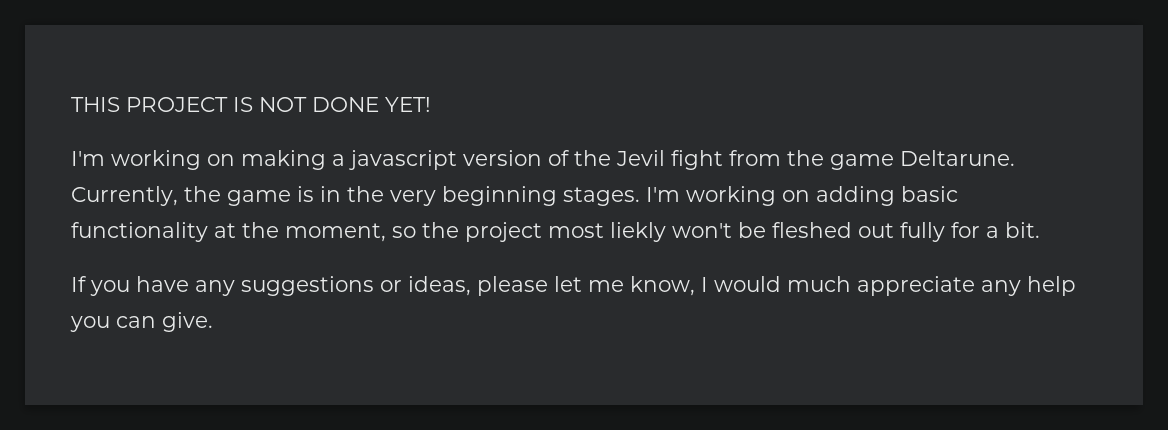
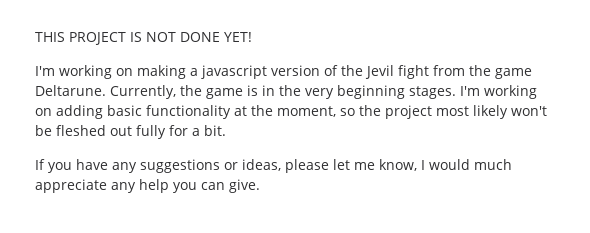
- I'm working on adding basic functionality at the moment, so the project most liekly won't be fleshed out fully for a bit.
+ I'm working on adding basic functionality at the moment, so the project most likely won't be fleshed out fully for a bit.

